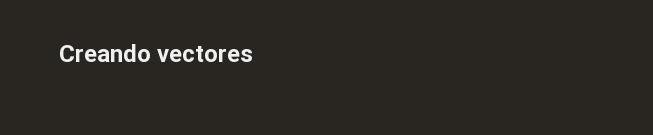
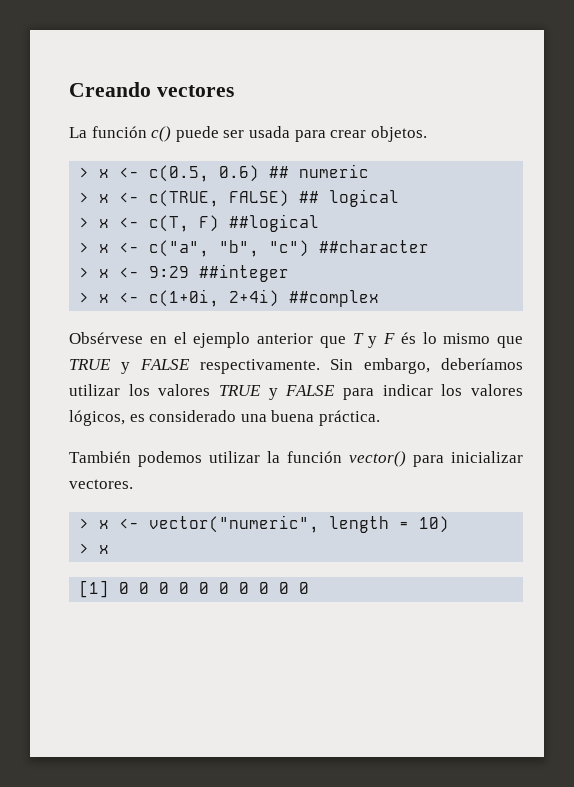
+ La función c() puede ser usada para crear objetos.
+ > x <- c(0.5, 0.6) ## numeric
+ > x <- c(TRUE, FALSE) ## logical
+ > x <- c(T, F) ##logical
+ > x <- c("a", "b", "c") ##character
+ > x <- 9:29 ##integer
+ > x <- c(1+0i, 2+4i) ##complex
+ Obsérvese en el ejemplo anterior que T y F és lo mismo que TRUE y FALSE respectivamente. Sin embargo, deberíamos utilizar los valores TRUE y FALSE para indicar los valores lógicos, es considerado una buena práctica.
+ También podemos utilizar la función vector() para inicializar vectores.
+ > x <- vector("numeric", length = 10)
+ > x
+ [1] 0 0 0 0 0 0 0 0 0 0

